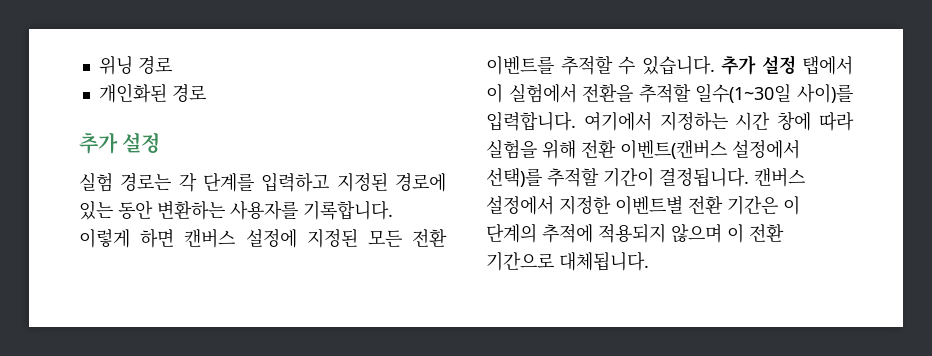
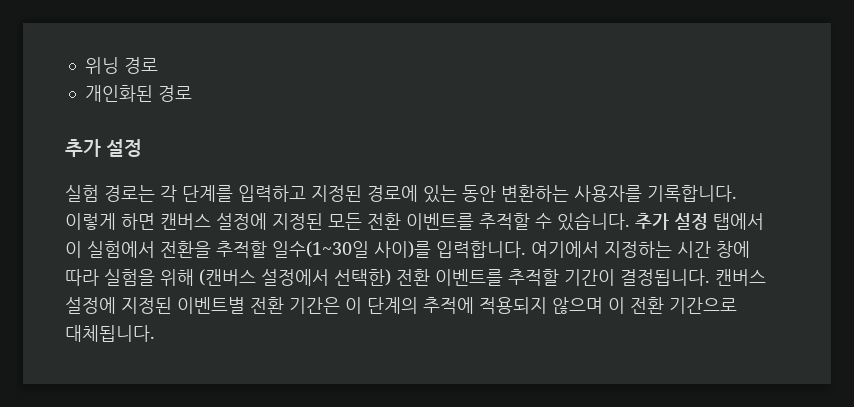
- 여기에서 지정하는 시간 창에 따라 실험을 위해 전환 이벤트(캔버스 설정에서 선택)를 추적할 기간이 결정됩니다.
+ 여기에서 지정하는 시간 창에 따라 실험을 위해 (캔버스 설정에서 선택한) 전환 이벤트를 추적할 기간이 결정됩니다.
- 캔버스 설정에서 지정한 이벤트별 전환 기간은 이 단계의 추적에 적용되지 않으며 이 전환 기간으로 대체됩니다.
+ 캔버스 설정에 지정된 이벤트별 전환 기간은 이 단계의 추적에 적용되지 않으며 이 전환 기간으로 대체됩니다.

